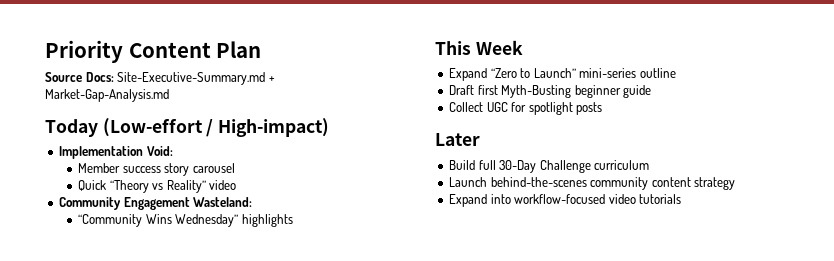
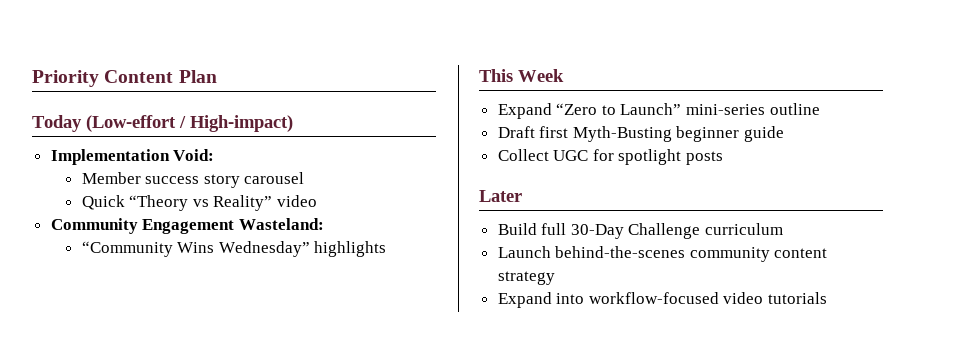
- Source Docs: Site-Executive-Summary.md + Market-Gap-Analysis.md

